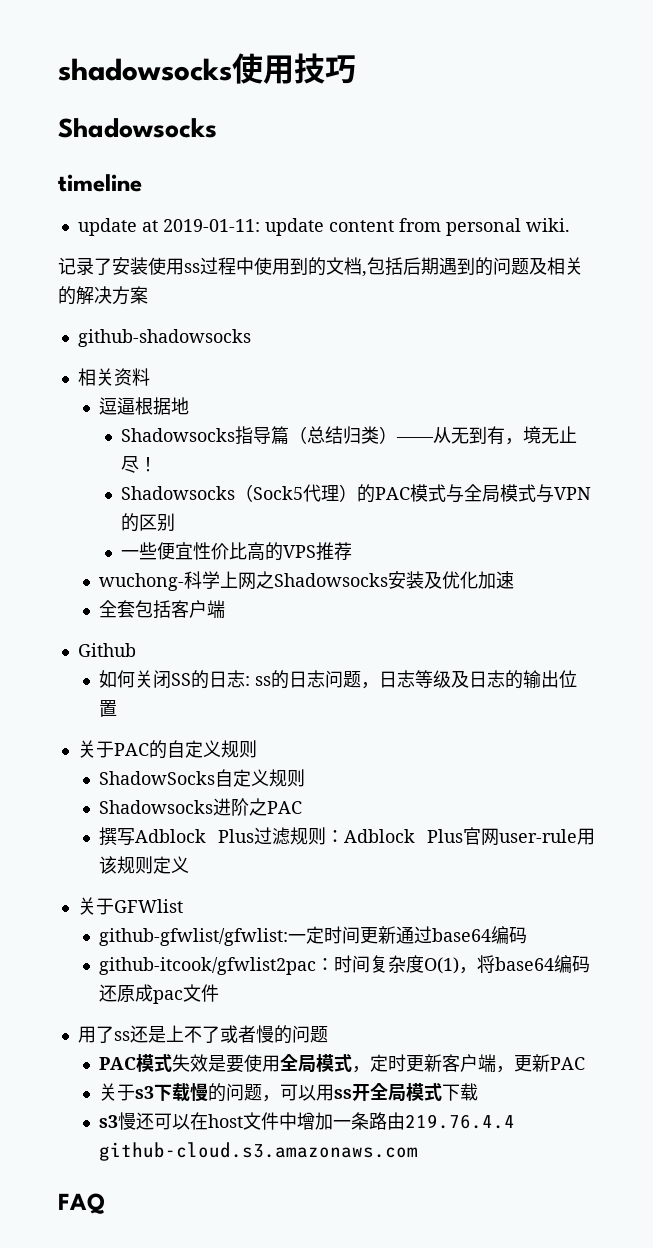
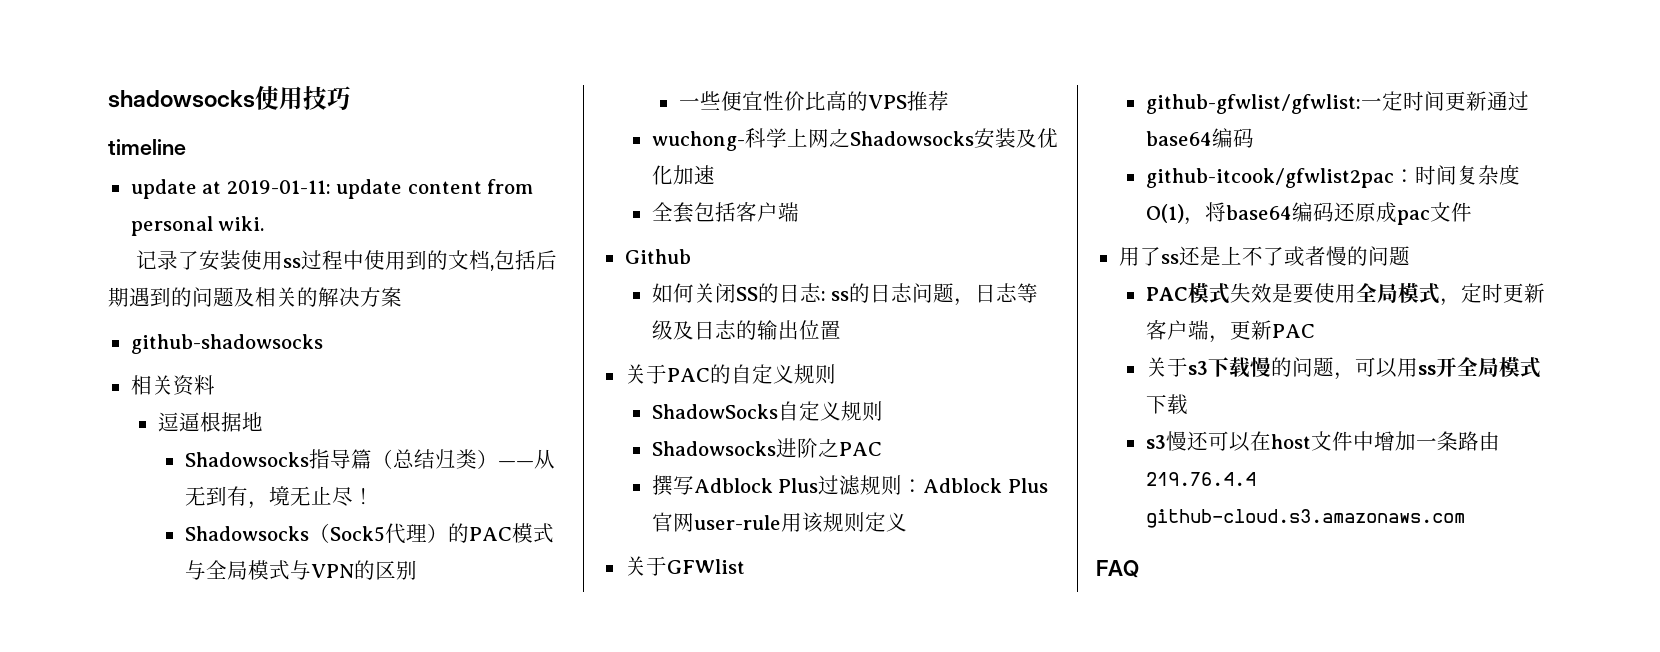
  shadowsocks使用技巧
- Shadowsocks

